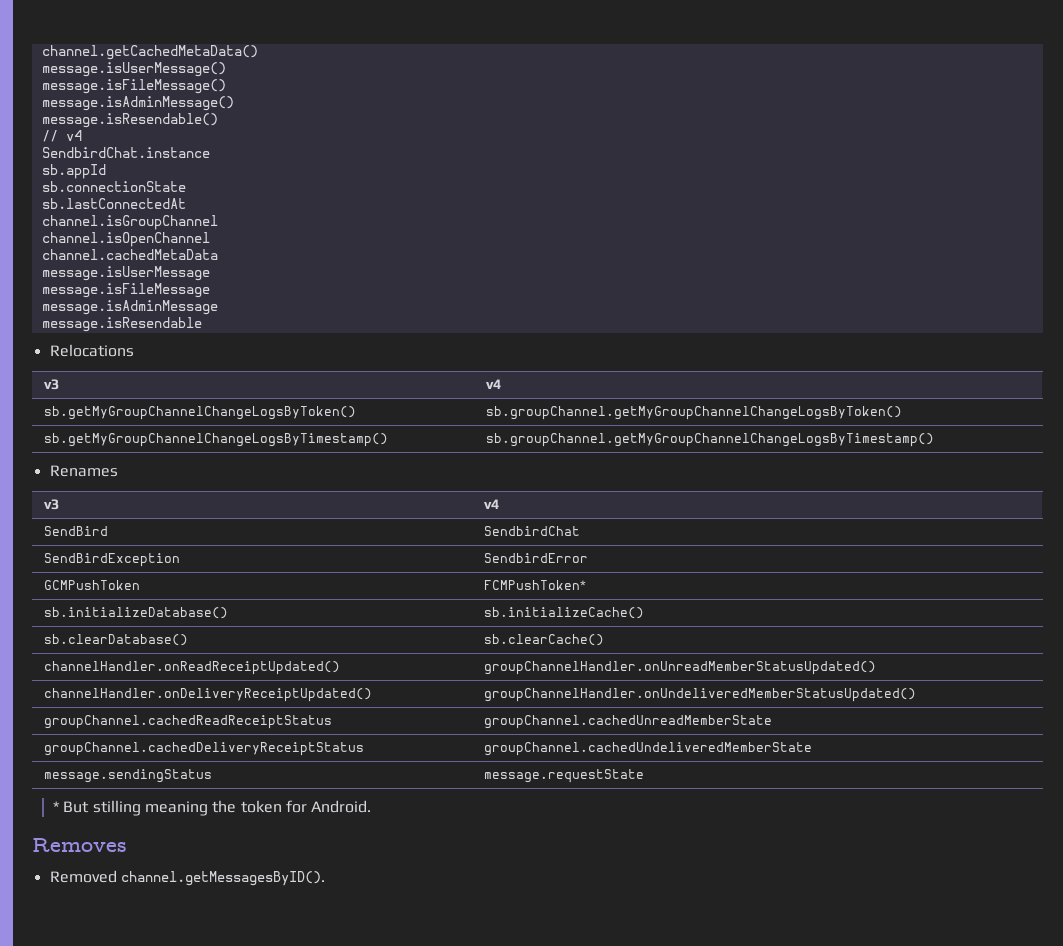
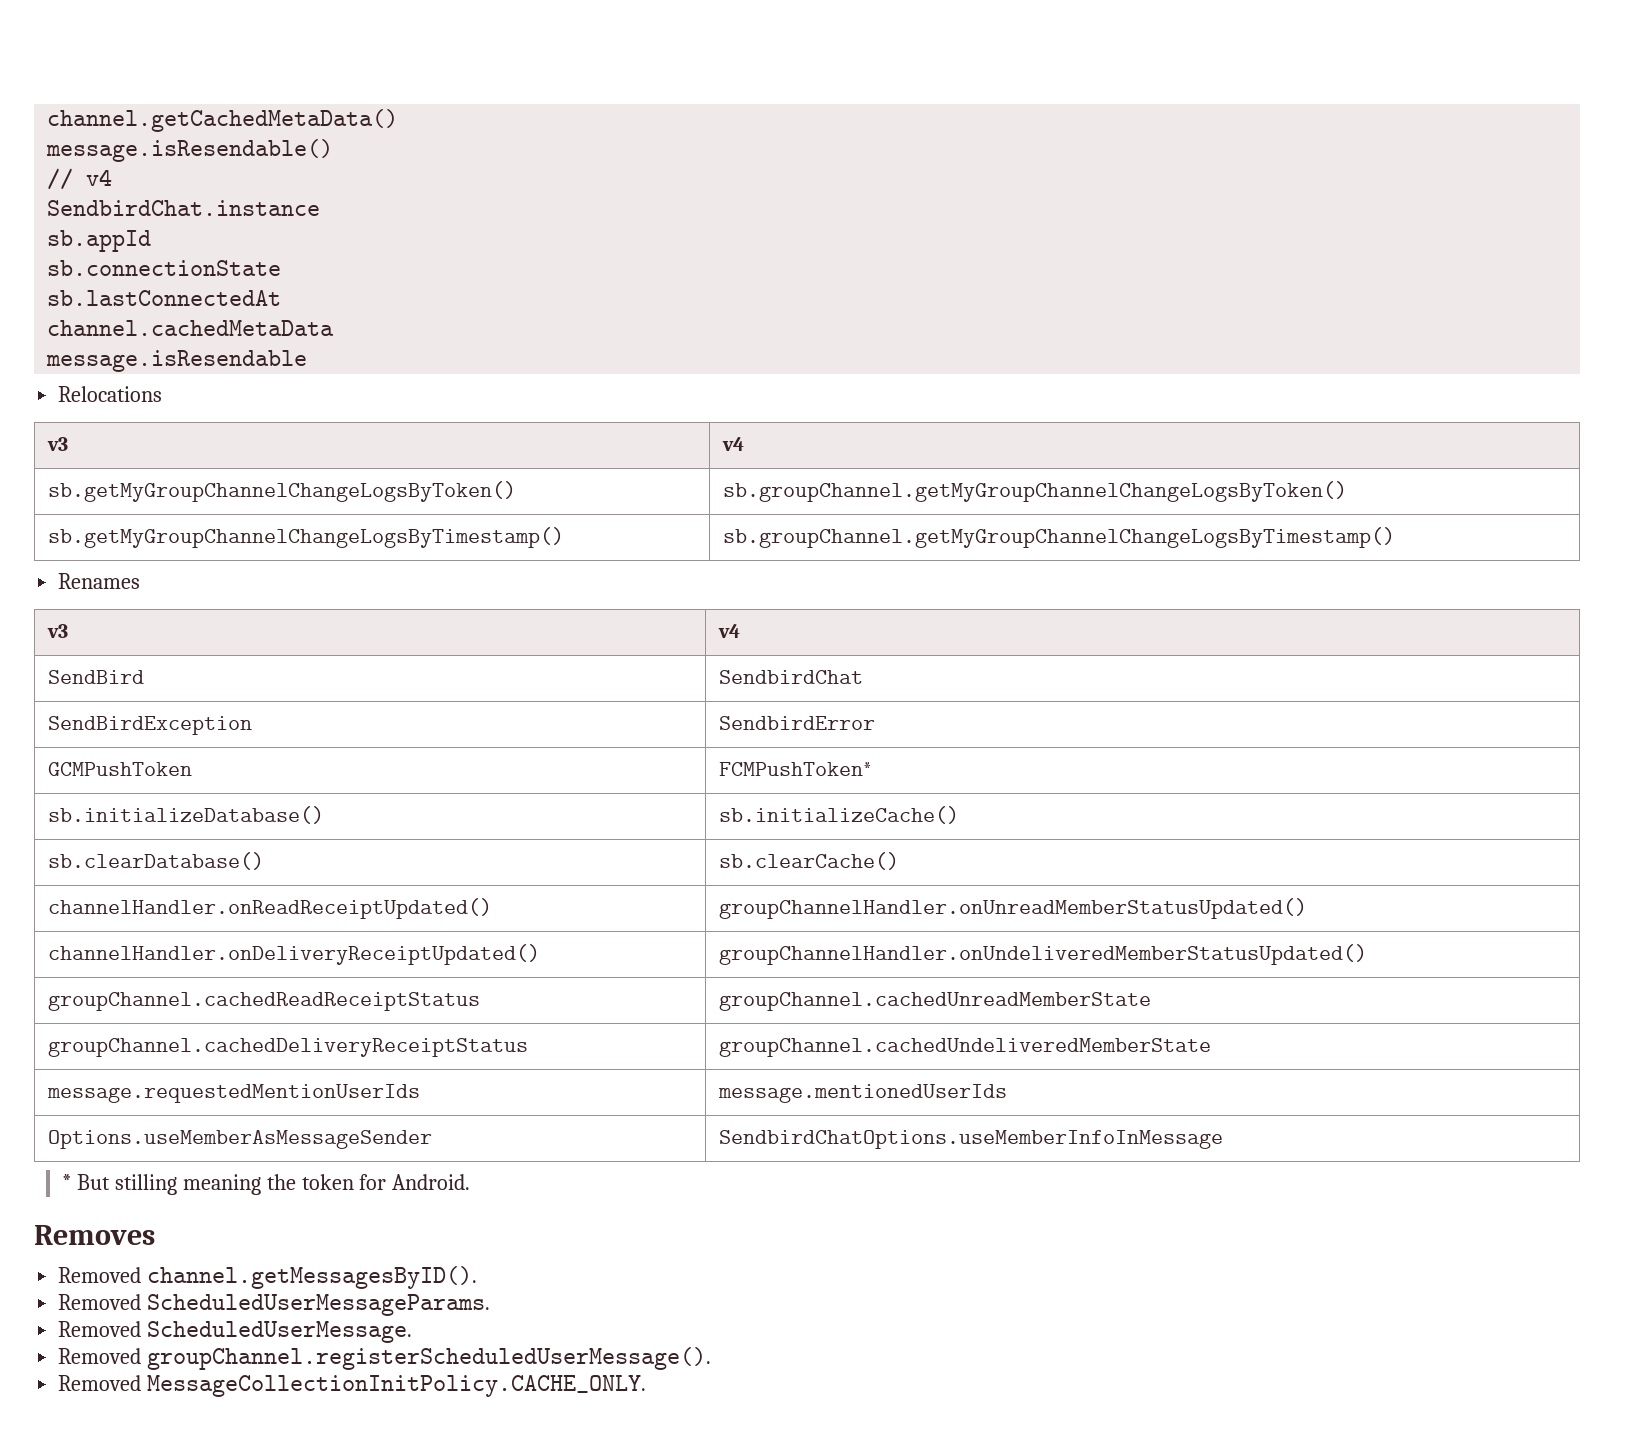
- message.isUserMessage()
- message.isFileMessage()
- message.isAdminMessage()
- channel.isGroupChannel
- channel.isOpenChannel
- message.isUserMessage
- message.isFileMessage
- message.isAdminMessage
- message.sendingStatus | message.requestState
+ message.requestedMentionUserIds | message.mentionedUserIds
+ Options.useMemberAsMessageSender | SendbirdChatOptions.useMemberInfoInMessage
+ Removed ScheduledUserMessageParams.
+ Removed ScheduledUserMessage.
+ Removed groupChannel.registerScheduledUserMessage().
+ Removed MessageCollectionInitPolicy.CACHE_ONLY.

